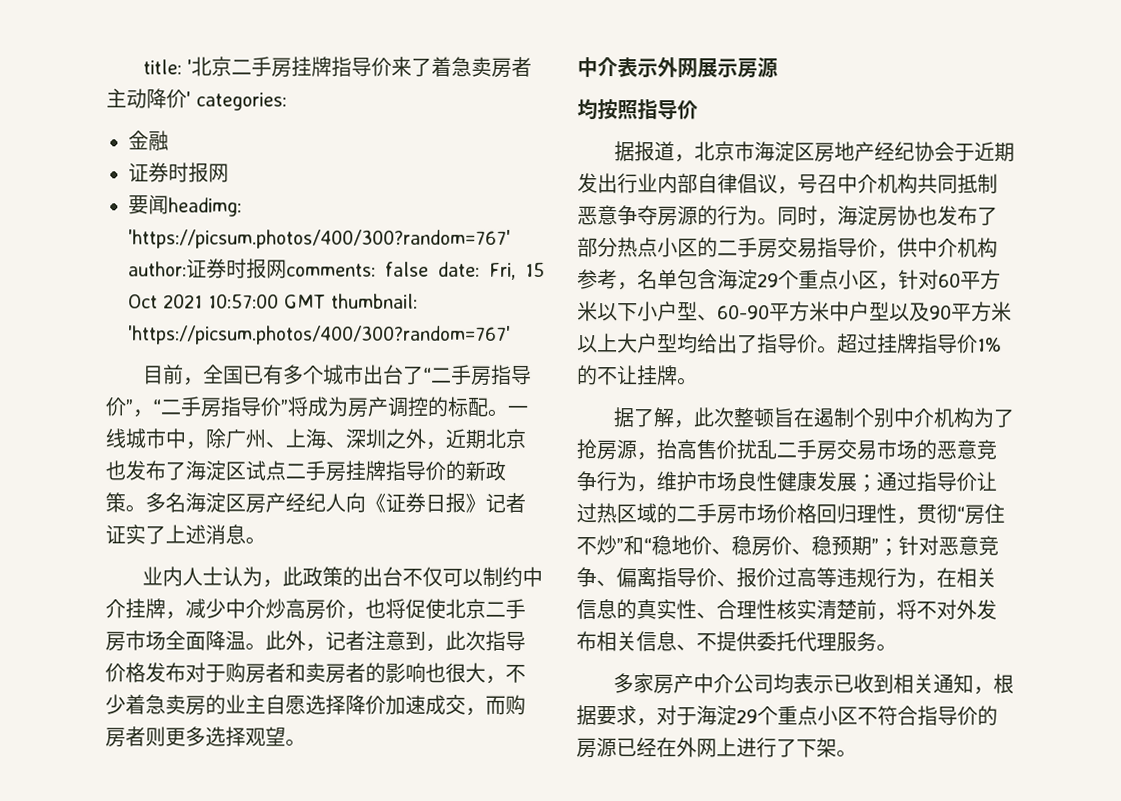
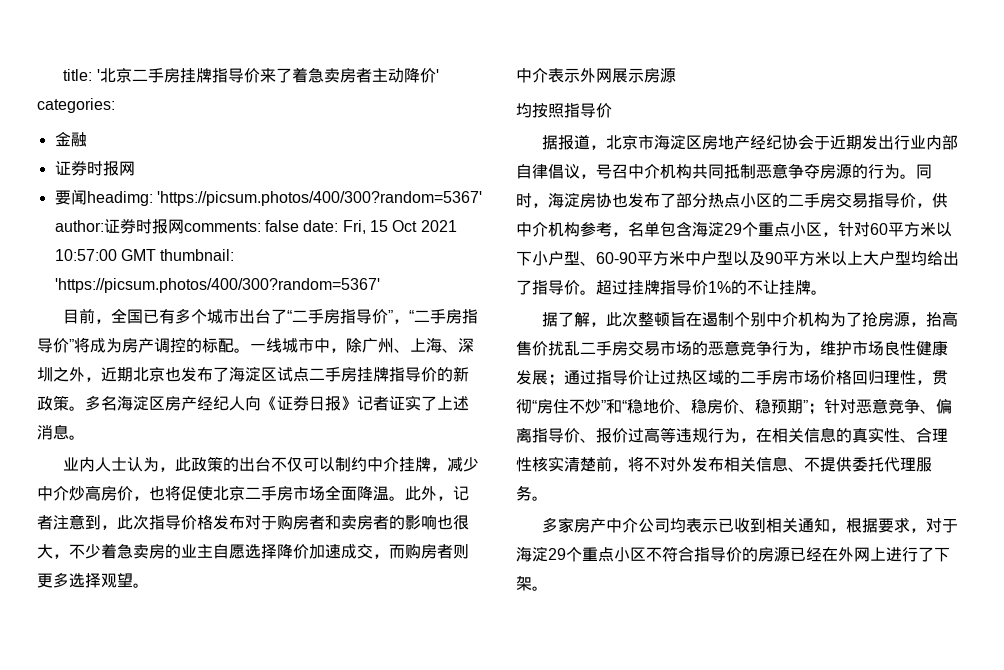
- 要闻headimg: 'https://picsum.photos/400/300?random=767' author:证券时报网comments: false date: Fri, 15 Oct 2021 10:57:00 GMT thumbnail: 'https://picsum.photos/400/300?random=767'
+ 要闻headimg: 'https://picsum.photos/400/300?random=5367' author:证券时报网comments: false date: Fri, 15 Oct 2021 10:57:00 GMT thumbnail: 'https://picsum.photos/400/300?random=5367'

